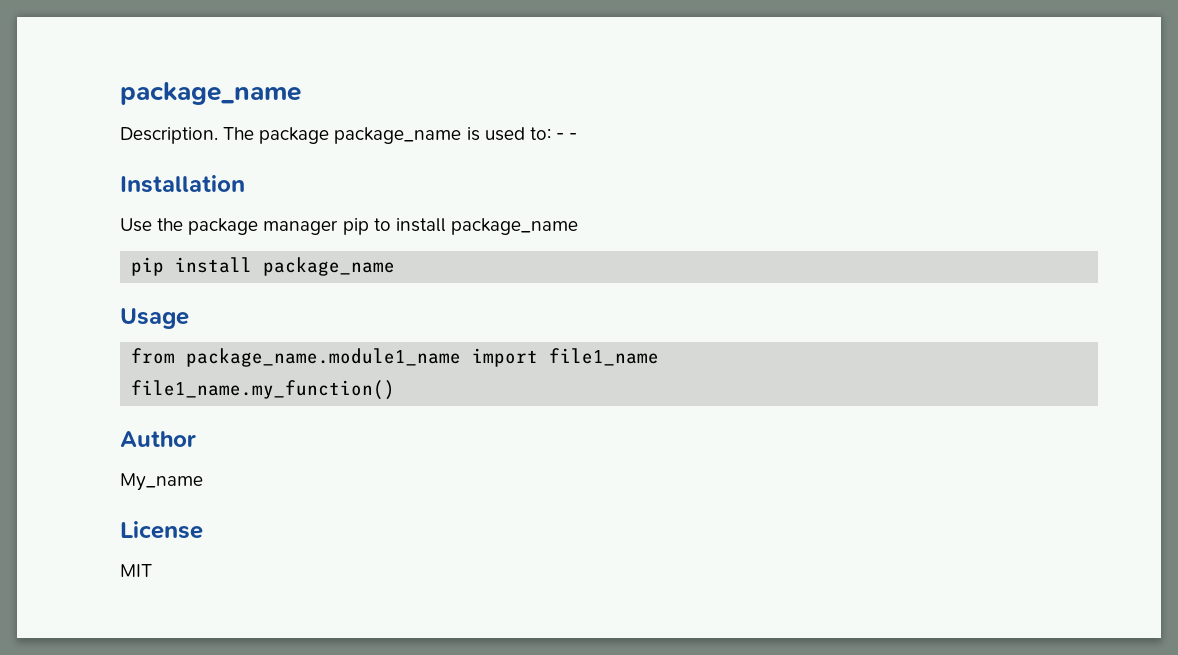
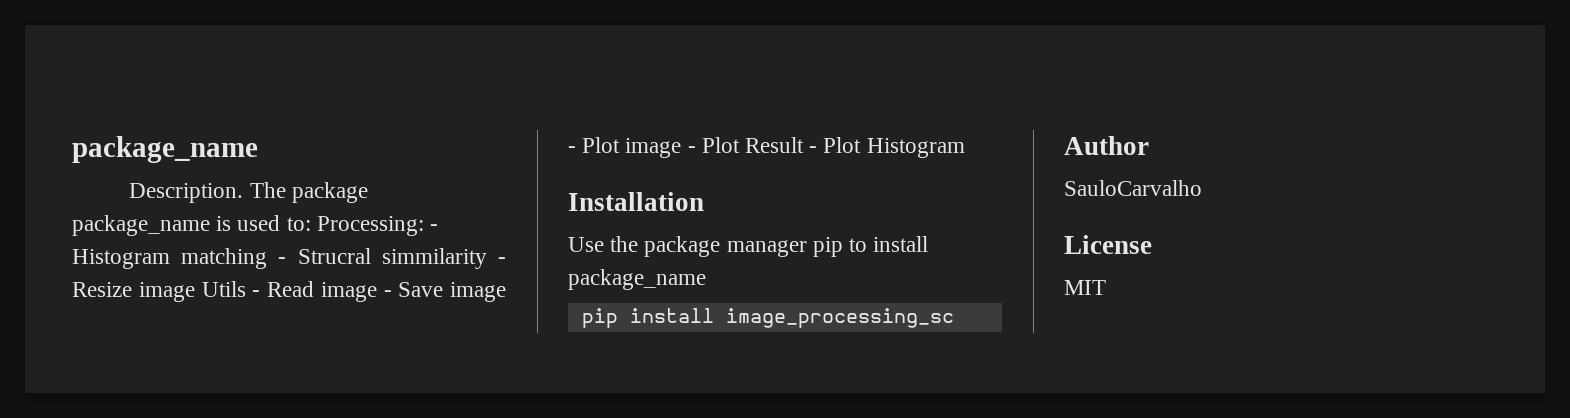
- The package package_name is used to: - -
+ The package package_name is used to: Processing: - Histogram matching - Strucral simmilarity - Resize image Utils - Read image - Save image - Plot image - Plot Result - Plot Histogram
- pip install package_name
- Usage
- from package_name.module1_name import file1_name
- file1_name.my_function()
+ pip install image_processing_sc
- My_name
+ SauloCarvalho

